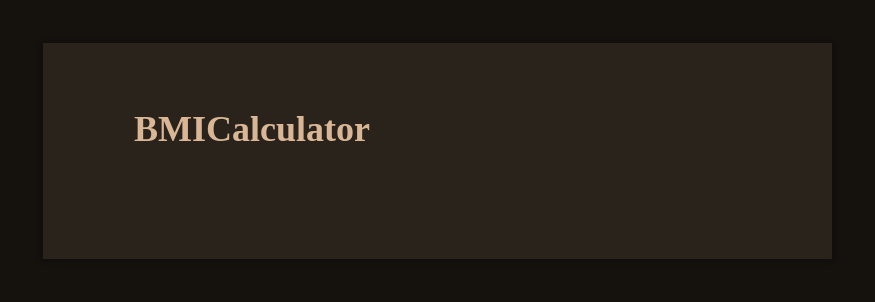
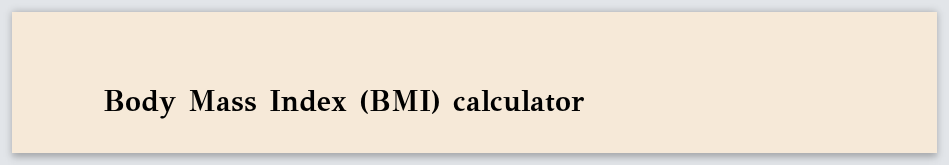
- BMICalculator
+ Body Mass Index (BMI) calculator

